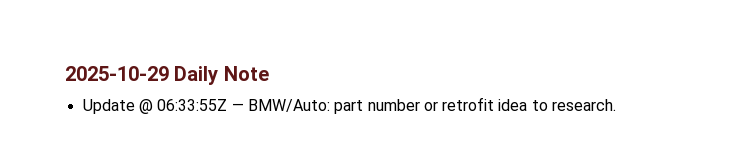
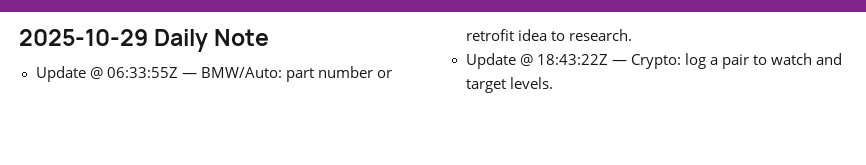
+ Update @ 18:43:22Z — Crypto: log a pair to watch and target levels.

